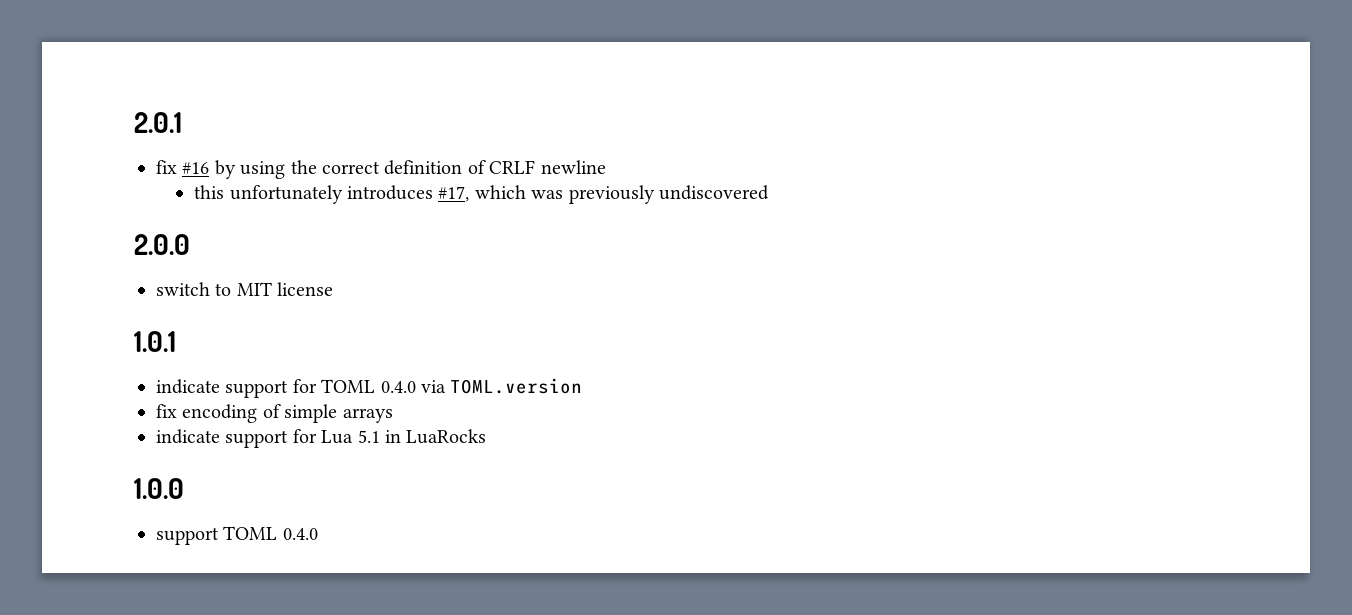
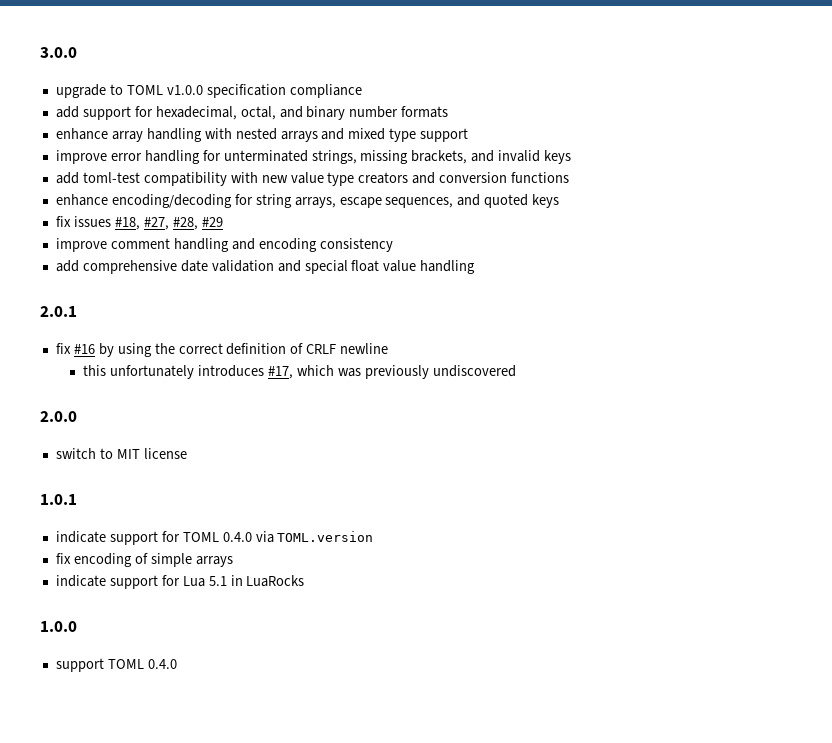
+ 3.0.0
+ upgrade to TOML v1.0.0 specification compliance
+ add support for hexadecimal, octal, and binary number formats
+ enhance array handling with nested arrays and mixed type support
+ improve error handling for unterminated strings, missing brackets, and invalid keys
+ add toml-test compatibility with new value type creators and conversion functions
+ enhance encoding/decoding for string arrays, escape sequences, and quoted keys
+ fix issues #18, #27, #28, #29
+ improve comment handling and encoding consistency
+ add comprehensive date validation and special float value handling

